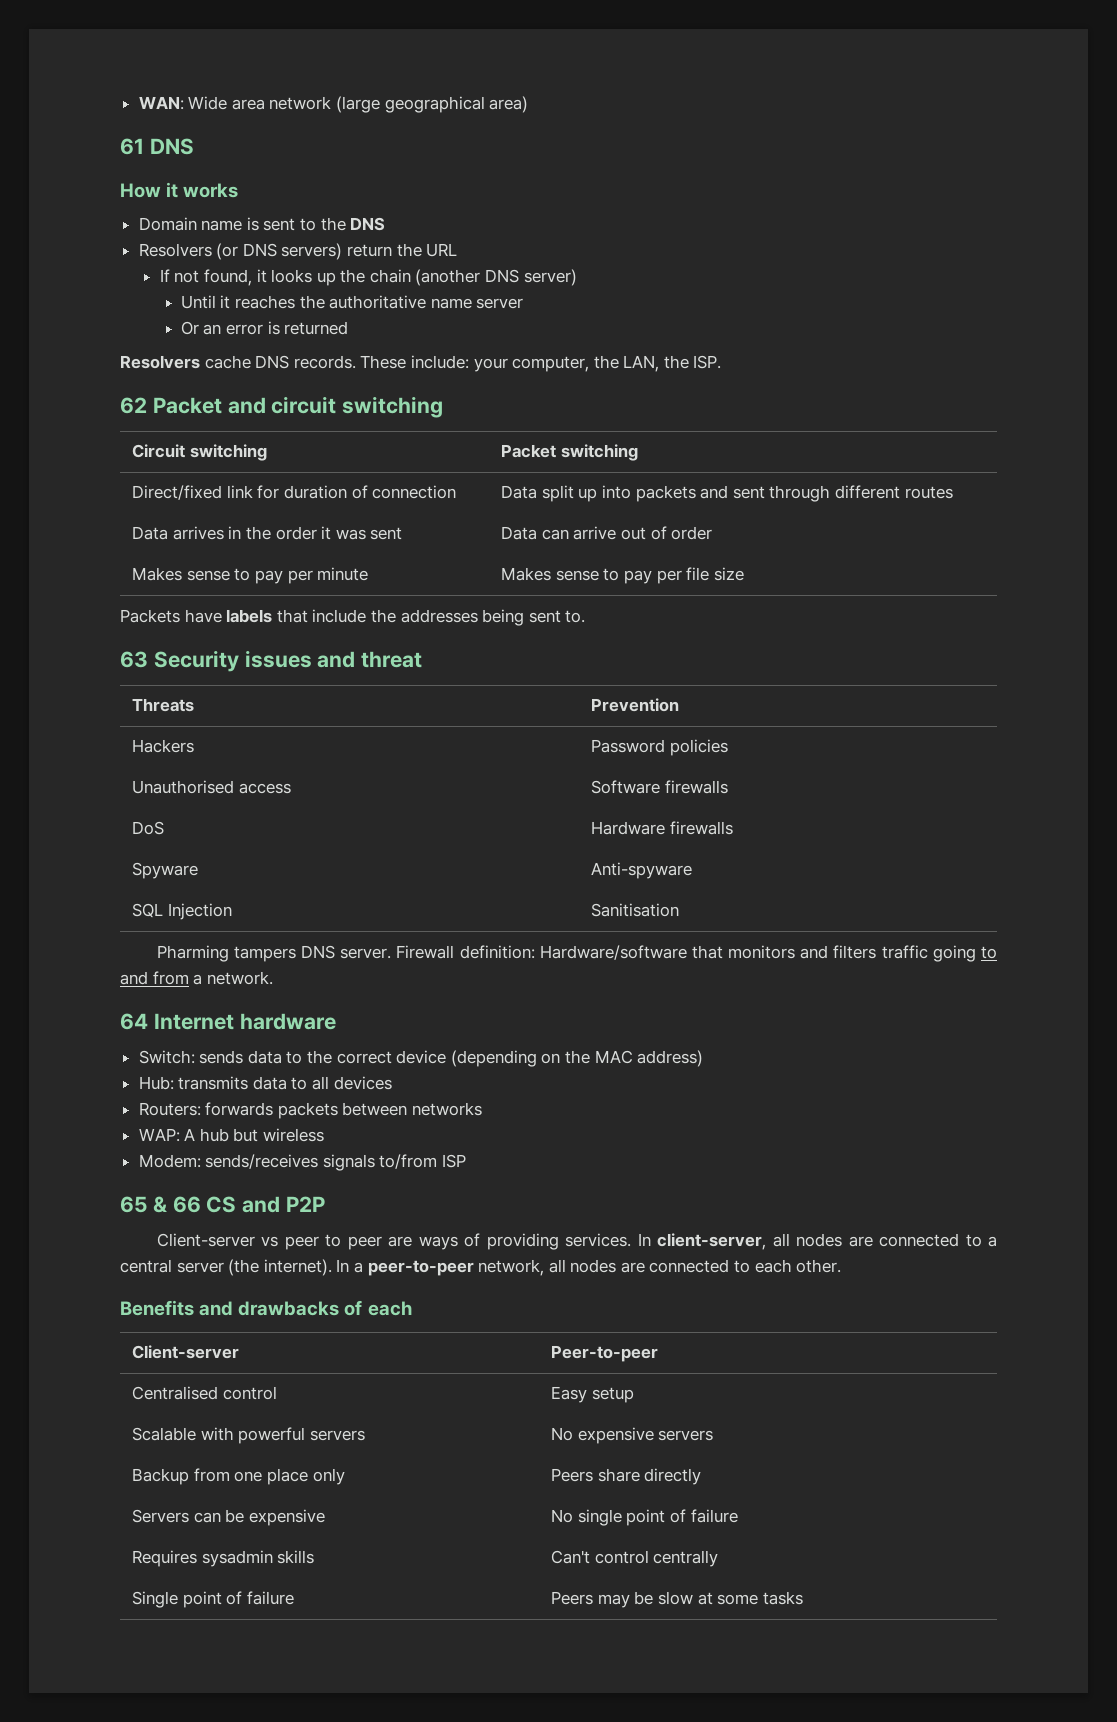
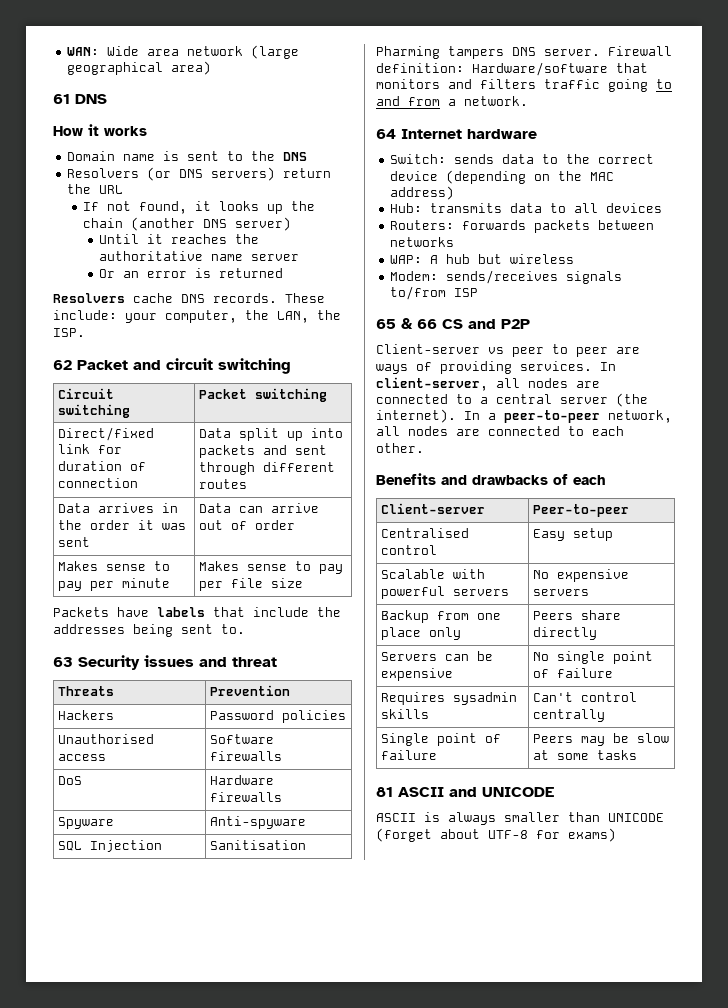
+ 81 ASCII and UNICODE
+ ASCII is always smaller than UNICODE (forget about UTF-8 for exams)

